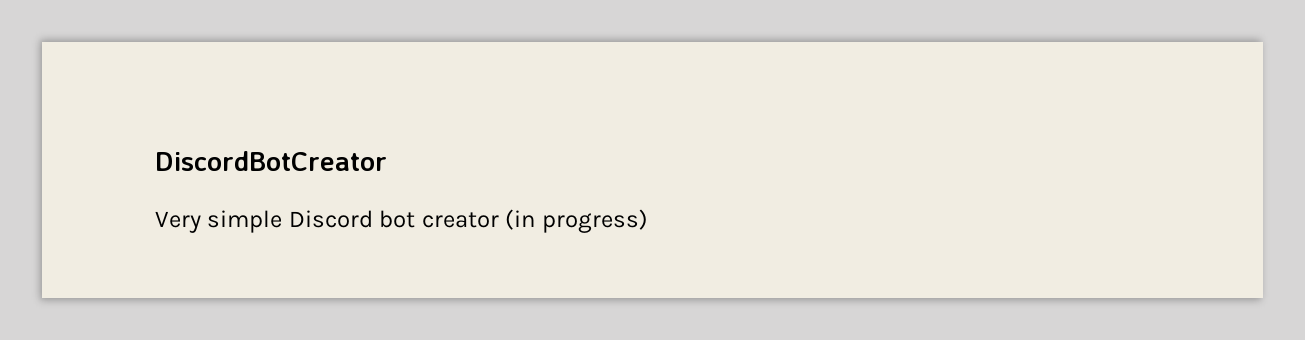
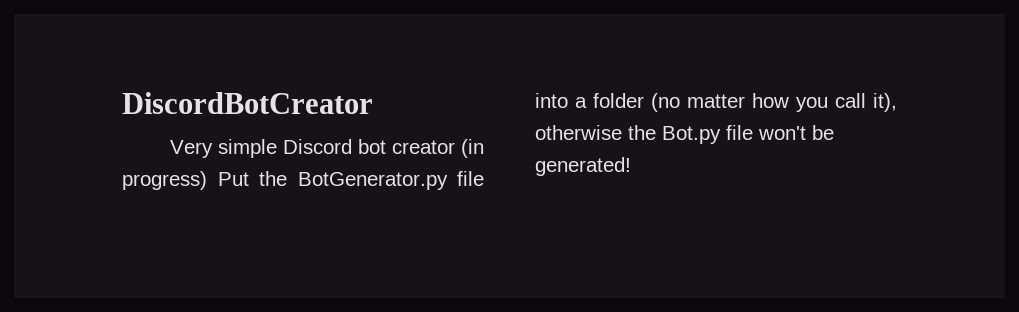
- Very simple Discord bot creator (in progress)
+ Very simple Discord bot creator (in progress) Put the BotGenerator.py file into a folder (no matter how you call it), otherwise the Bot.py file won't be generated!

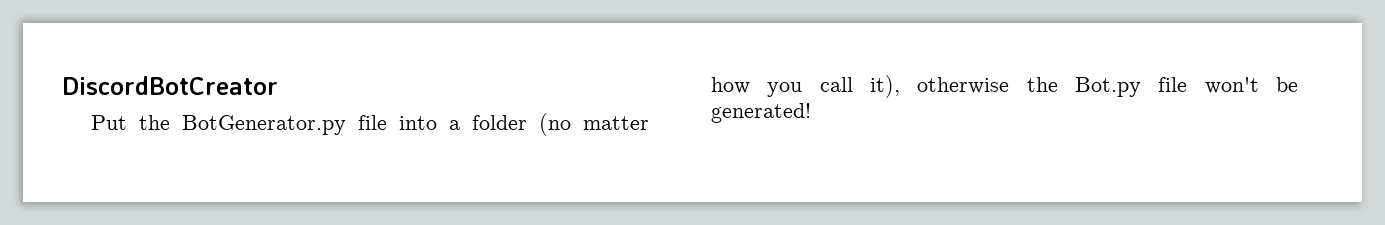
- Very simple Discord bot creator (in progress) Put the BotGenerator.py file into a folder (no matter how you call it), otherwise the Bot.py file won't be generated!
+ Put the BotGenerator.py file into a folder (no matter how you call it), otherwise the Bot.py file won't be generated!

